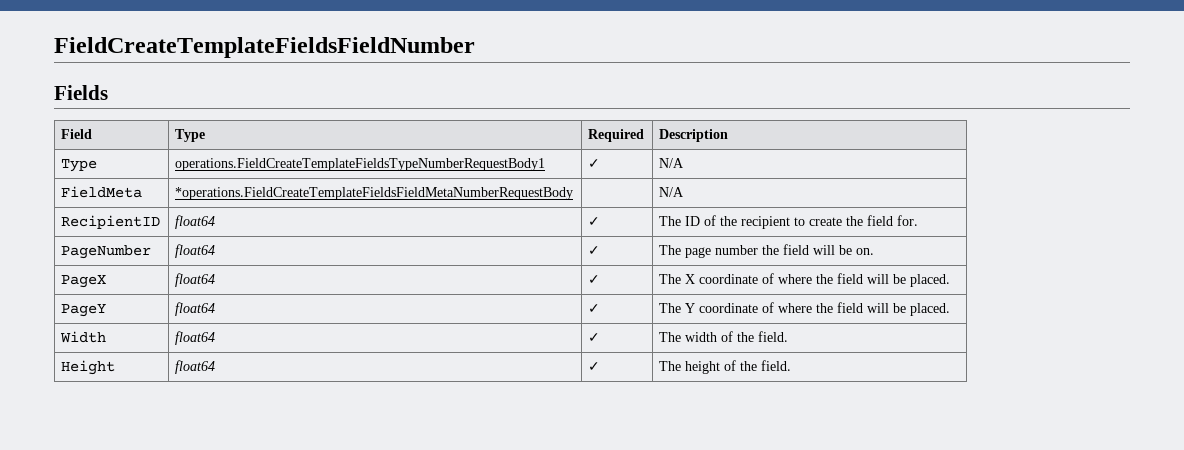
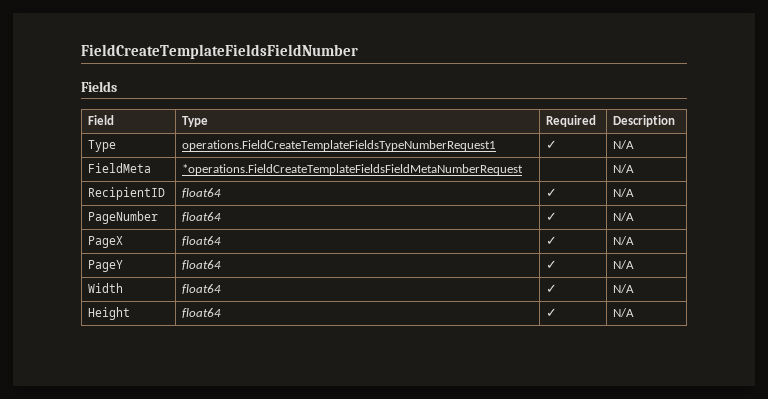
- Type | operations.FieldCreateTemplateFieldsTypeNumberRequestBody1 | ✓ | N/A
+ Type | operations.FieldCreateTemplateFieldsTypeNumberRequest1 | ✓ | N/A
- FieldMeta | *operations.FieldCreateTemplateFieldsFieldMetaNumberRequestBody | | N/A
+ FieldMeta | *operations.FieldCreateTemplateFieldsFieldMetaNumberRequest | | N/A
- RecipientID | float64 | ✓ | The ID of the recipient to create the field for.
- PageNumber | float64 | ✓ | The page number the field will be on.
- PageX | float64 | ✓ | The X coordinate of where the field will be placed.
- PageY | float64 | ✓ | The Y coordinate of where the field will be placed.
- Width | float64 | ✓ | The width of the field.
- Height | float64 | ✓ | The height of the field.
+ RecipientID | float64 | ✓ | N/A
+ PageNumber | float64 | ✓ | N/A
+ PageX | float64 | ✓ | N/A
+ PageY | float64 | ✓ | N/A
+ Width | float64 | ✓ | N/A
+ Height | float64 | ✓ | N/A

